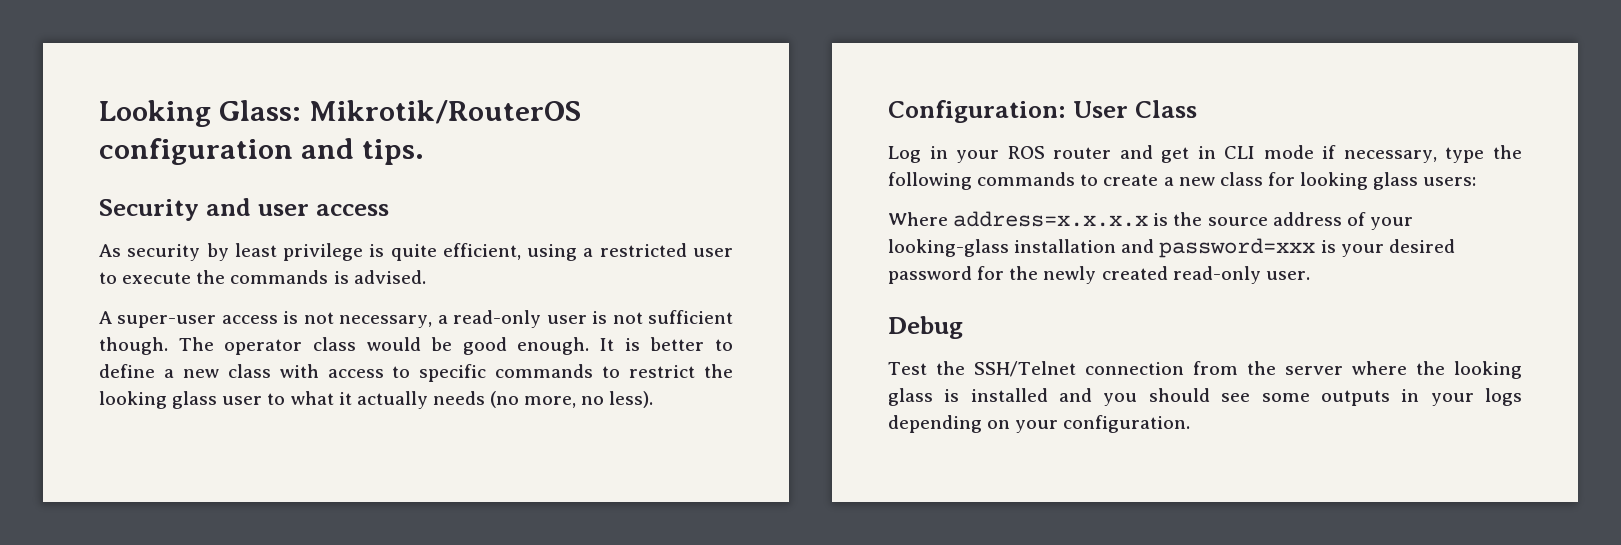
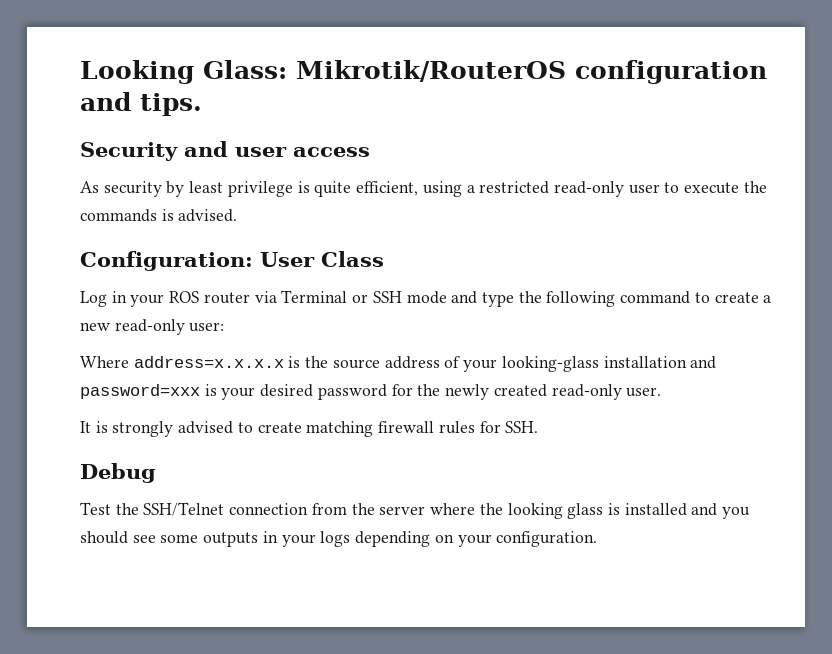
- As security by least privilege is quite efficient, using a restricted user to execute the commands is advised.
+ As security by least privilege is quite efficient, using a restricted read-only user to execute the commands is advised.
- A super-user access is not necessary, a read-only user is not sufficient though. The operator class would be good enough. It is better to define a new class with access to specific commands to restrict the looking glass user to what it actually needs (no more, no less).
- Log in your ROS router and get in CLI mode if necessary, type the following commands to create a new class for looking glass users:
+ Log in your ROS router via Terminal or SSH mode and type the following command to create a new read-only user:
+ It is strongly advised to create matching firewall rules for SSH.

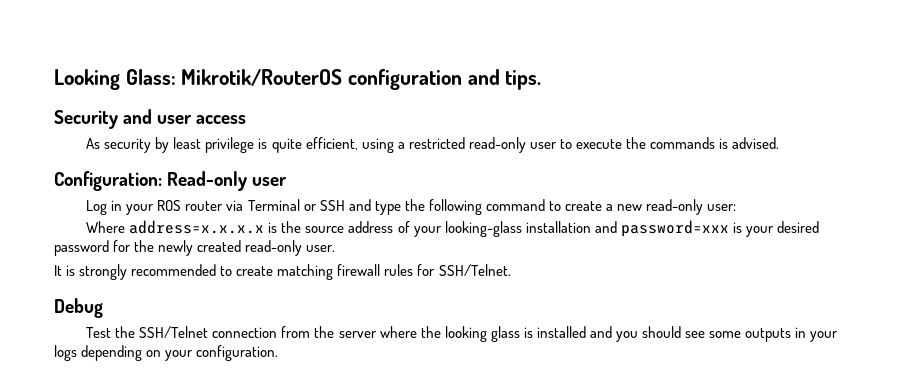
- Configuration: User Class
+ Configuration: Read-only user
- Log in your ROS router via Terminal or SSH mode and type the following command to create a new read-only user:
+ Log in your ROS router via Terminal or SSH and type the following command to create a new read-only user:
- It is strongly advised to create matching firewall rules for SSH.
+ It is strongly recommended to create matching firewall rules for SSH/Telnet.

